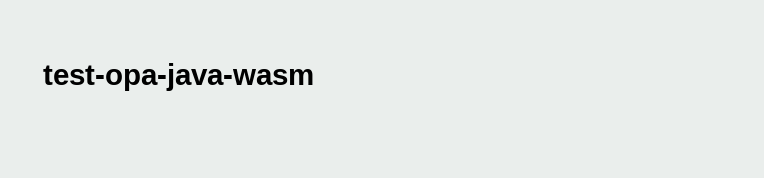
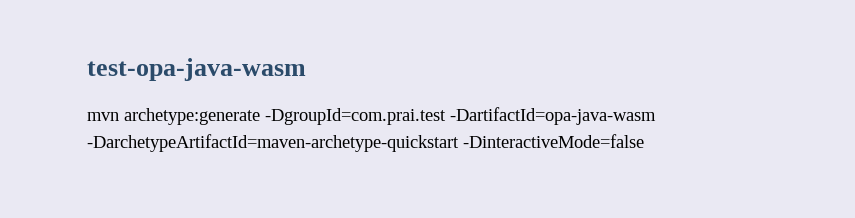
+ mvn archetype:generate -DgroupId=com.prai.test -DartifactId=opa-java-wasm -DarchetypeArtifactId=maven-archetype-quickstart -DinteractiveMode=false

